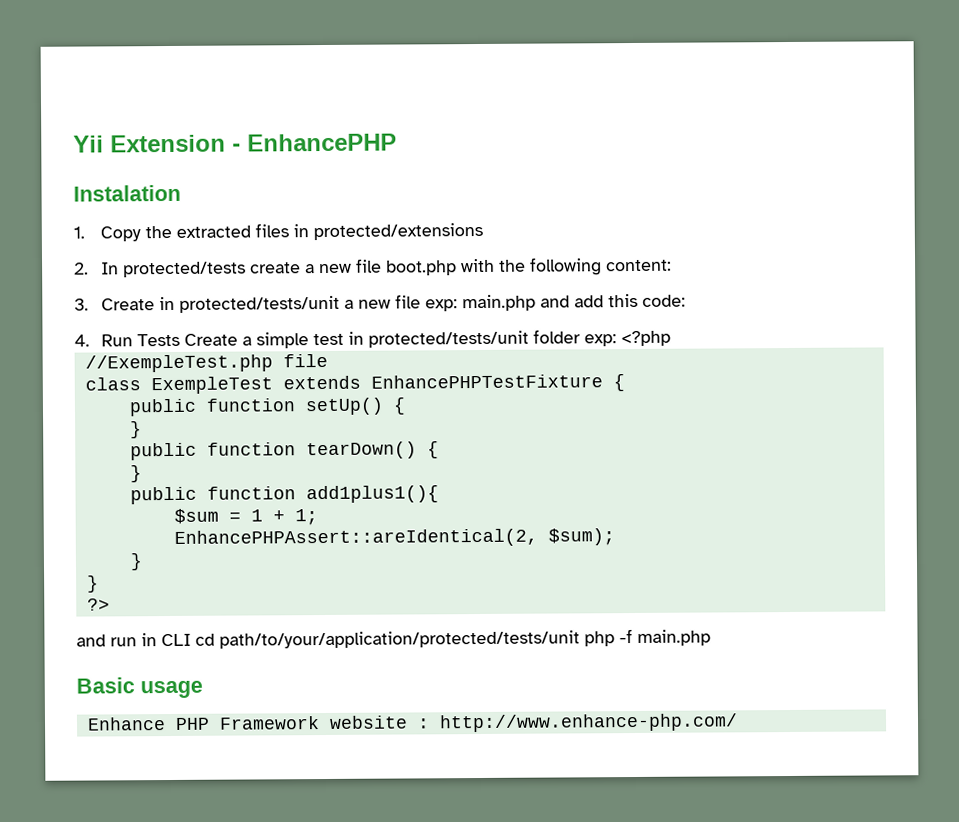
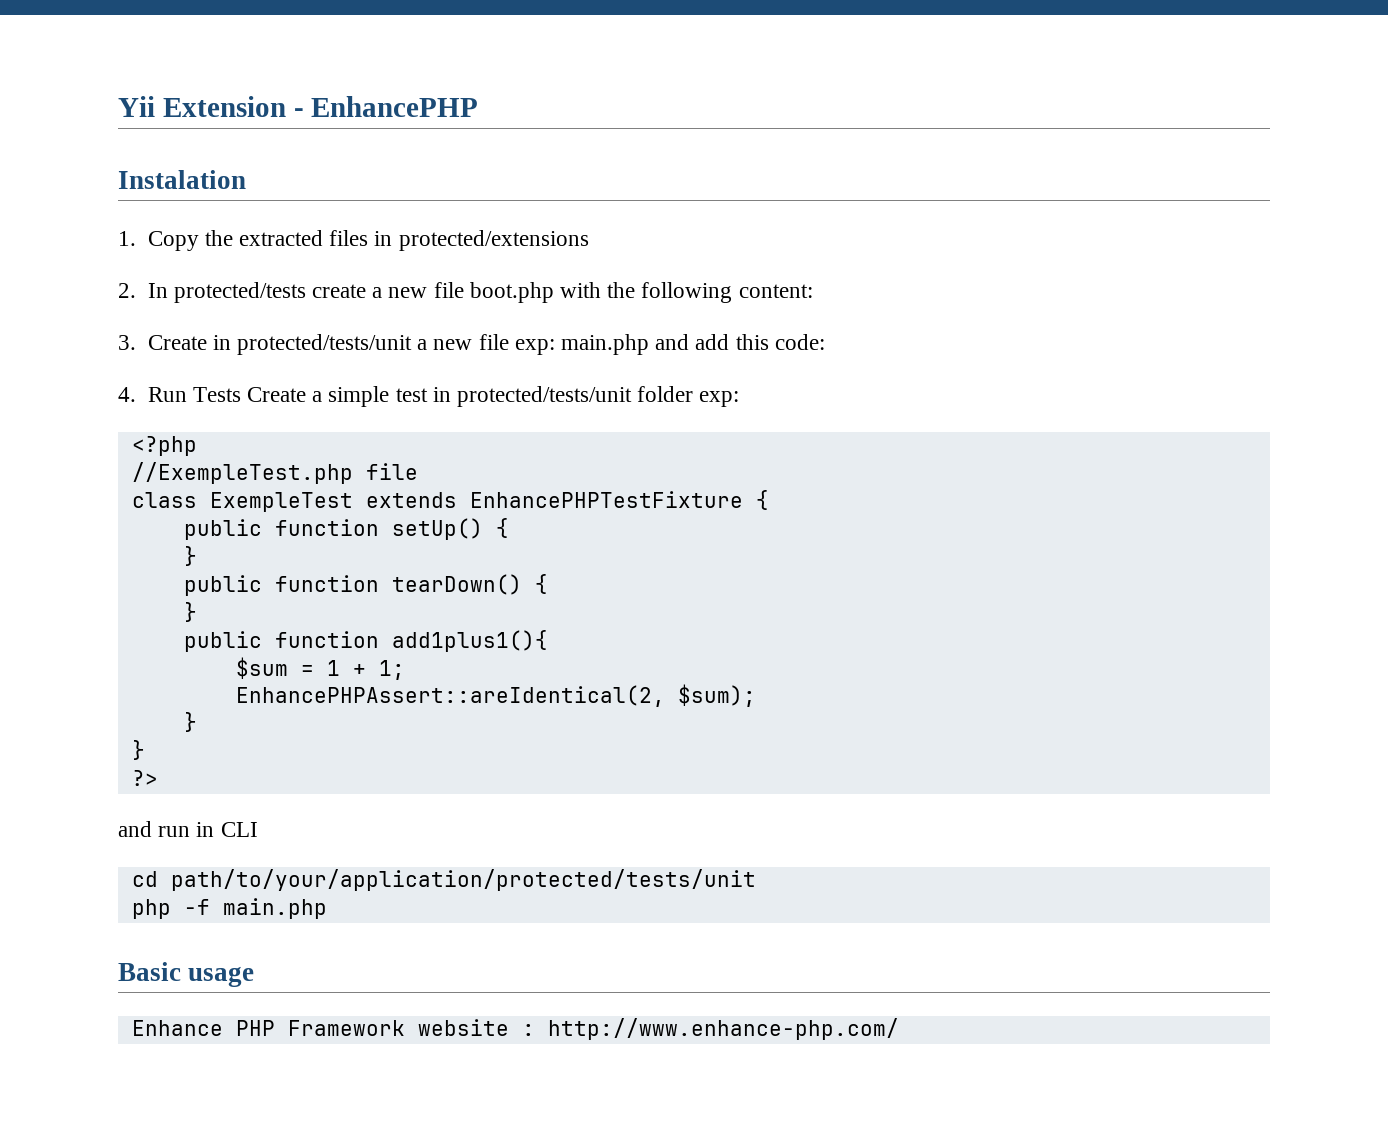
- 4. Run Tests Create a simple test in protected/tests/unit folder exp: <?php
+ 4. Run Tests Create a simple test in protected/tests/unit folder exp:
+ <?php
- and run in CLI cd path/to/your/application/protected/tests/unit php -f main.php
+ and run in CLI
+ cd path/to/your/application/protected/tests/unit
+ php -f main.php

